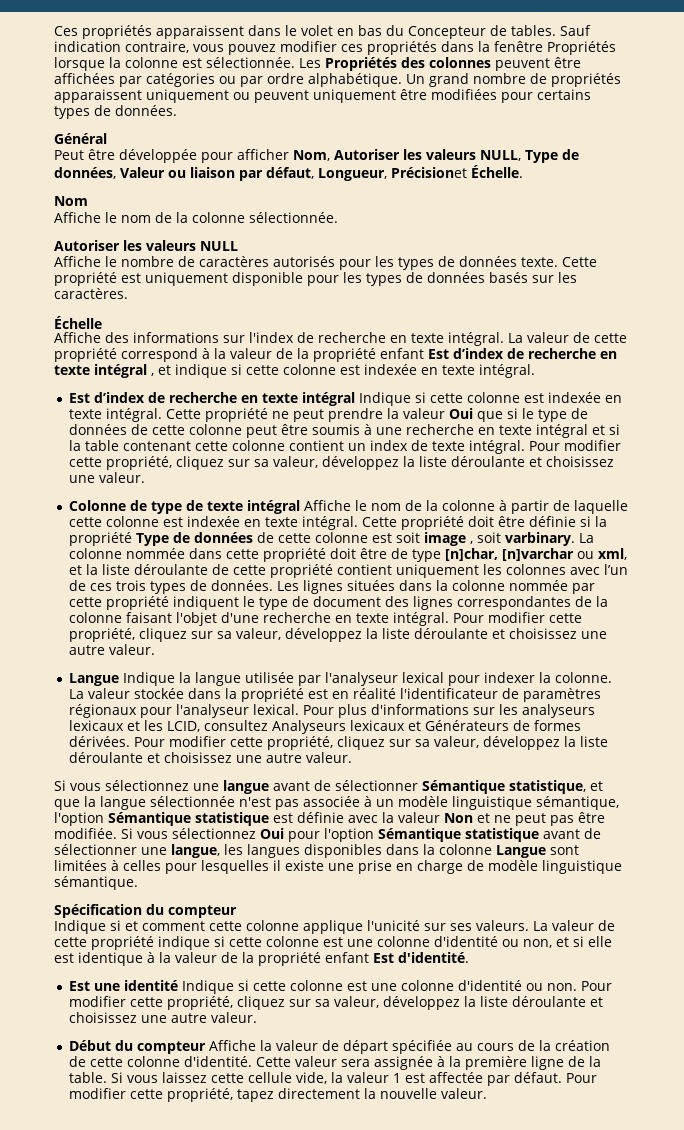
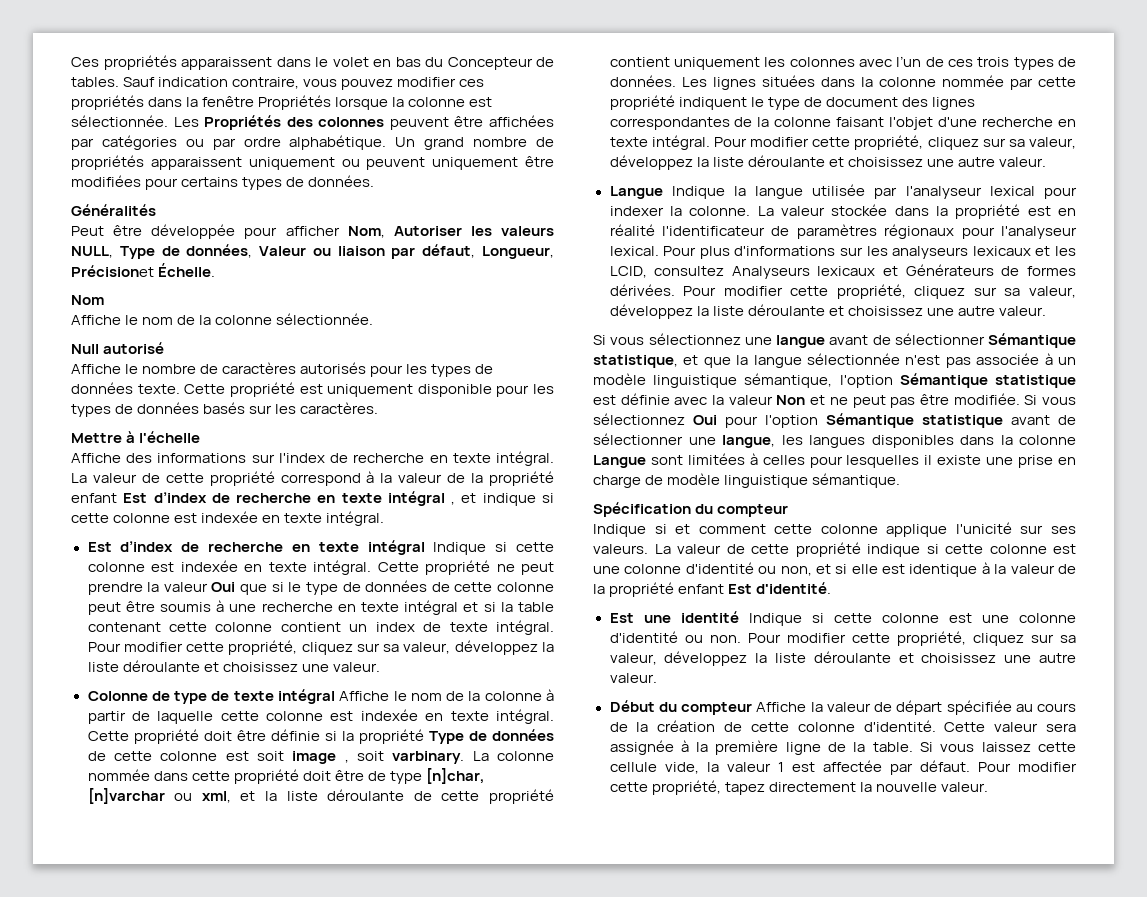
- Général
+ Généralités
- Autoriser les valeurs NULL
+ Null autorisé
- Échelle
+ Mettre à l'échelle

